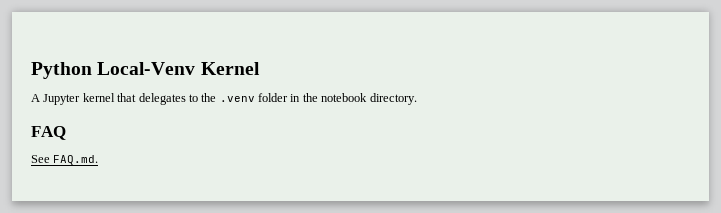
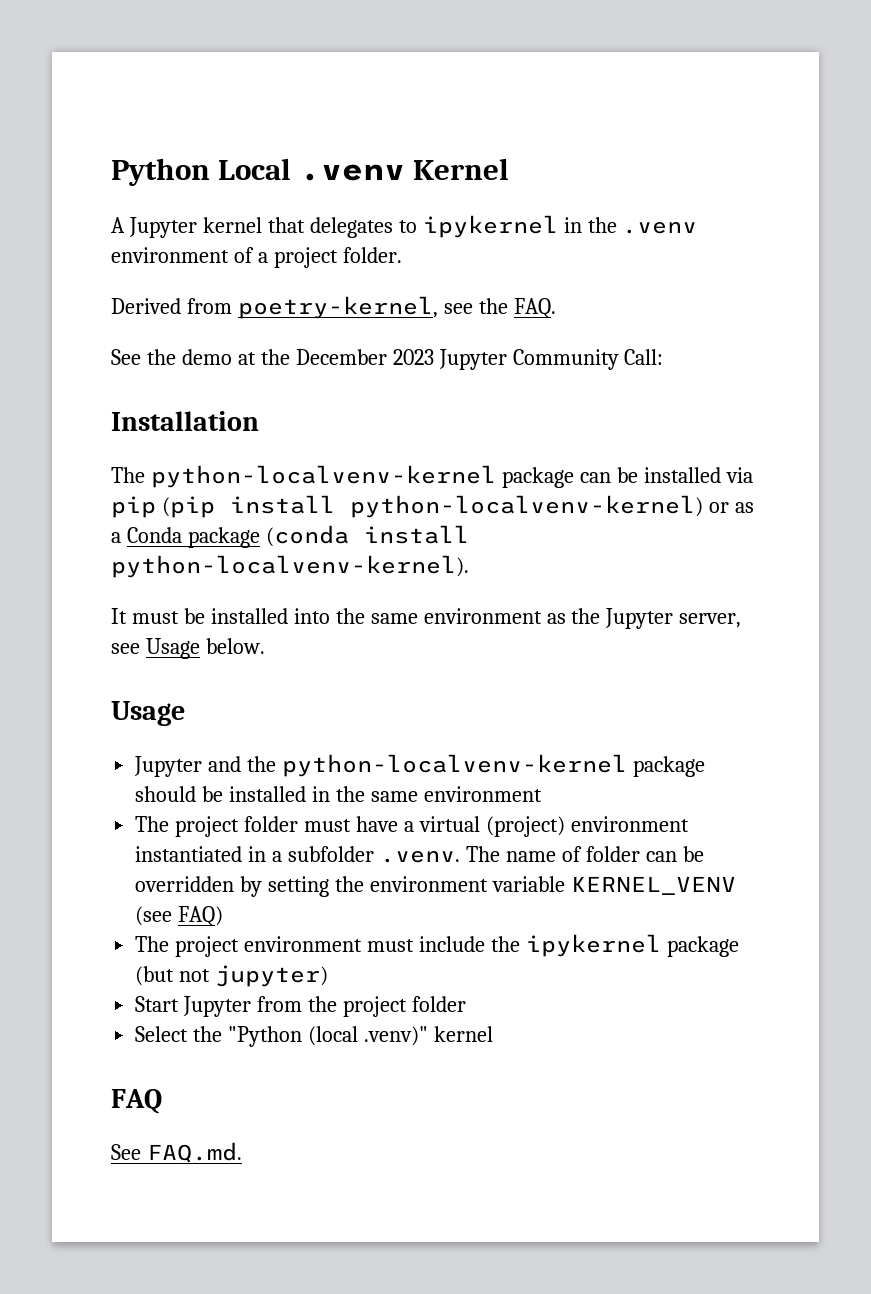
- Python Local-Venv Kernel
+ Python Local .venv Kernel
- A Jupyter kernel that delegates to the .venv folder in the notebook directory.
+ A Jupyter kernel that delegates to ipykernel in the .venv environment of a project folder.
+ Derived from poetry-kernel, see the FAQ.
+ See the demo at the December 2023 Jupyter Community Call:
+ Installation
+ The python-localvenv-kernel package can be installed via pip (pip install python-localvenv-kernel) or as a Conda package (conda install python-localvenv-kernel).
+ It must be installed into the same environment as the Jupyter server, see Usage below.
+ Usage
+ Jupyter and the python-localvenv-kernel package should be installed in the same environment
+ The project folder must have a virtual (project) environment instantiated in a subfolder .venv. The name of folder can be overridden by setting the environment variable KERNEL_VENV (see FAQ)
+ The project environment must include the ipykernel package (but not jupyter)
+ Start Jupyter from the project folder
+ Select the "Python (local .venv)" kernel

